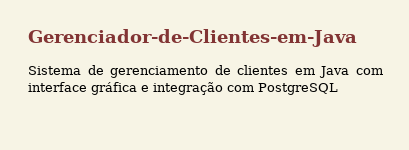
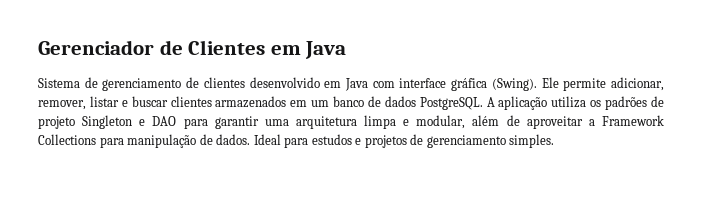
- Gerenciador-de-Clientes-em-Java
+ Gerenciador de Clientes em Java
- Sistema de gerenciamento de clientes em Java com interface gráfica e integração com PostgreSQL
+ Sistema de gerenciamento de clientes desenvolvido em Java com interface gráfica (Swing). Ele permite adicionar, remover, listar e buscar clientes armazenados em um banco de dados PostgreSQL. A aplicação utiliza os padrões de projeto Singleton e DAO para garantir uma arquitetura limpa e modular, além de aproveitar a Framework Collections para manipulação de dados. Ideal para estudos e projetos de gerenciamento simples.

